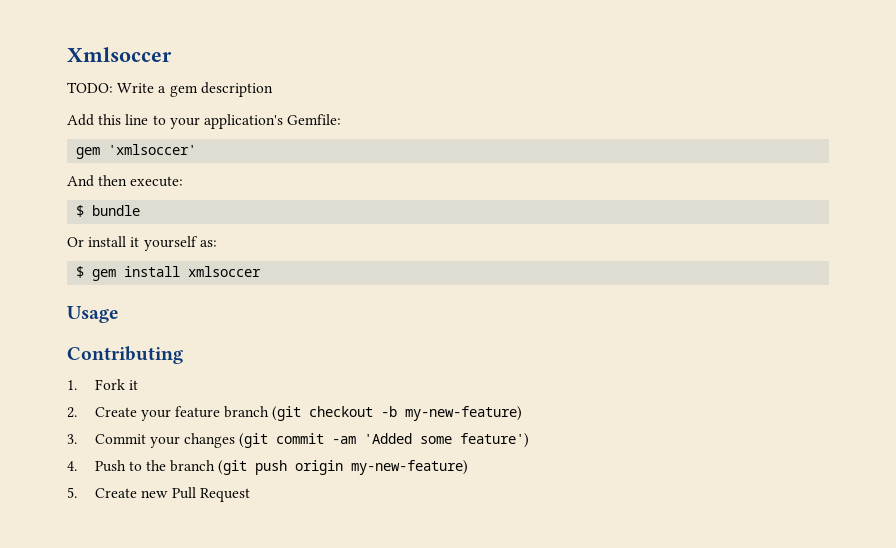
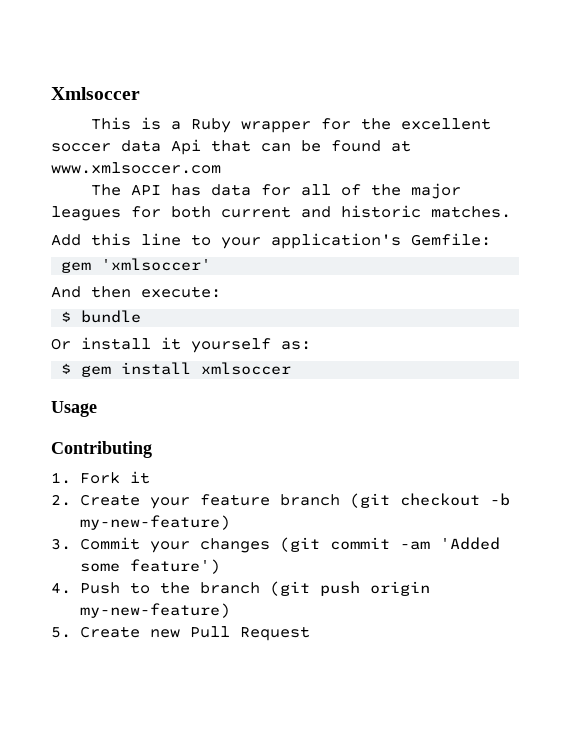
- TODO: Write a gem description
+ This is a Ruby wrapper for the excellent soccer data Api that can be found at www.xmlsoccer.com
+ The API has data for all of the major leagues for both current and historic matches.

